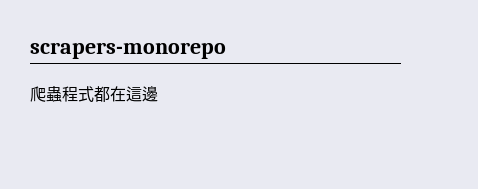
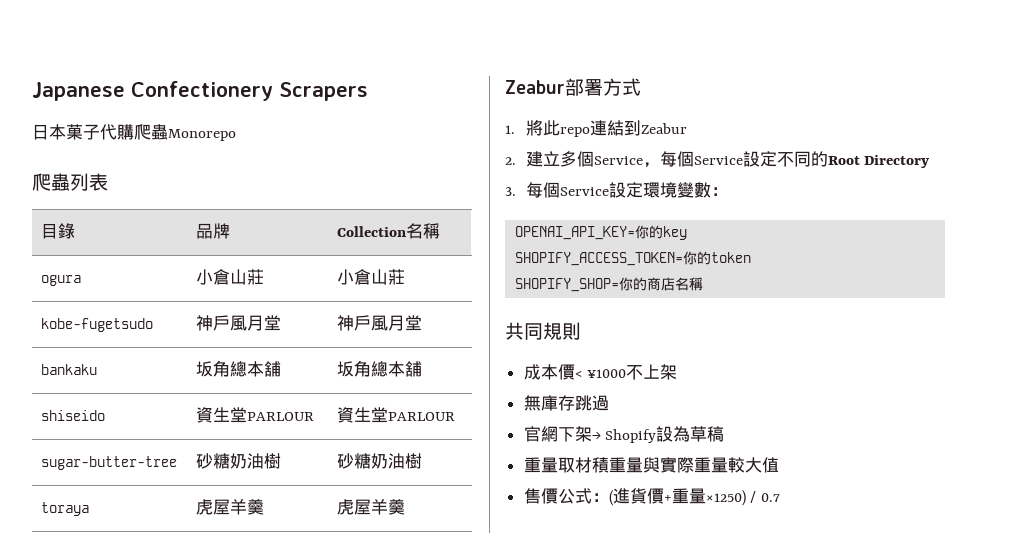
- scrapers-monorepo
- 爬蟲程式都在這邊
+ Japanese Confectionery Scrapers
+ 日本菓子代購爬蟲Monorepo
+ 爬蟲列表
+ 目錄 | 品牌 | Collection名稱
+ ogura | 小倉山莊 | 小倉山莊
+ kobe-fugetsudo | 神戶風月堂 | 神戶風月堂
+ bankaku | 坂角總本舖 | 坂角總本舖
+ shiseido | 資生堂PARLOUR | 資生堂PARLOUR
+ sugar-butter-tree | 砂糖奶油樹 | 砂糖奶油樹
+ toraya | 虎屋羊羹 | 虎屋羊羹
+ Zeabur部署方式
+ 1.將此repo連結到Zeabur
+ 2.建立多個Service，每個Service設定不同的Root Directory
+ 3.每個Service設定環境變數：
+ OPENAI_API_KEY=你的key
+ SHOPIFY_ACCESS_TOKEN=你的token
+ SHOPIFY_SHOP=你的商店名稱
+ 共同規則
+ 成本價< ¥1000不上架
+ 無庫存跳過
+ 官網下架→ Shopify設為草稿
+ 重量取材積重量與實際重量較大值
+ 售價公式：(進貨價+重量×1250) / 0.7

